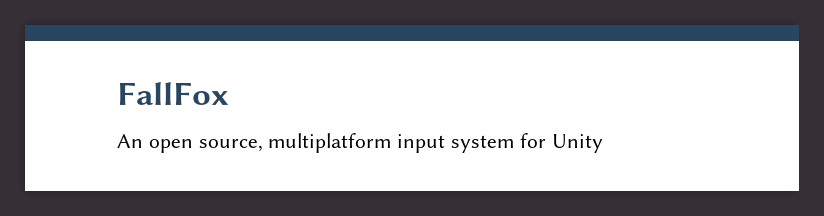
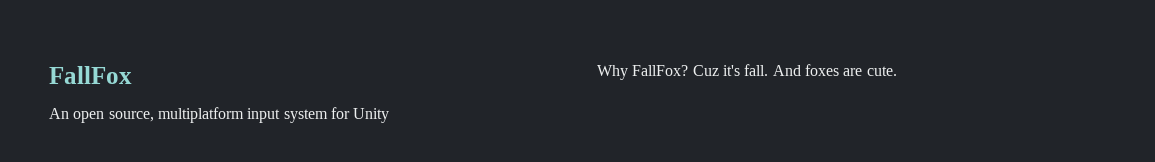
+ Why FallFox? Cuz it's fall. And foxes are cute.

